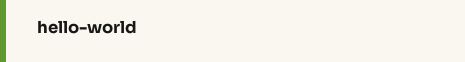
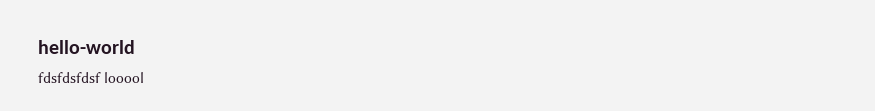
+ fdsfdsfdsf looool

